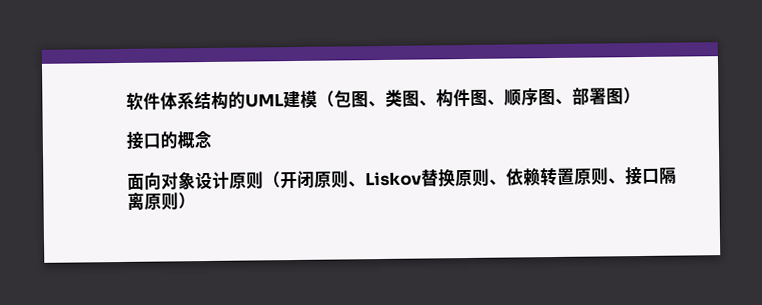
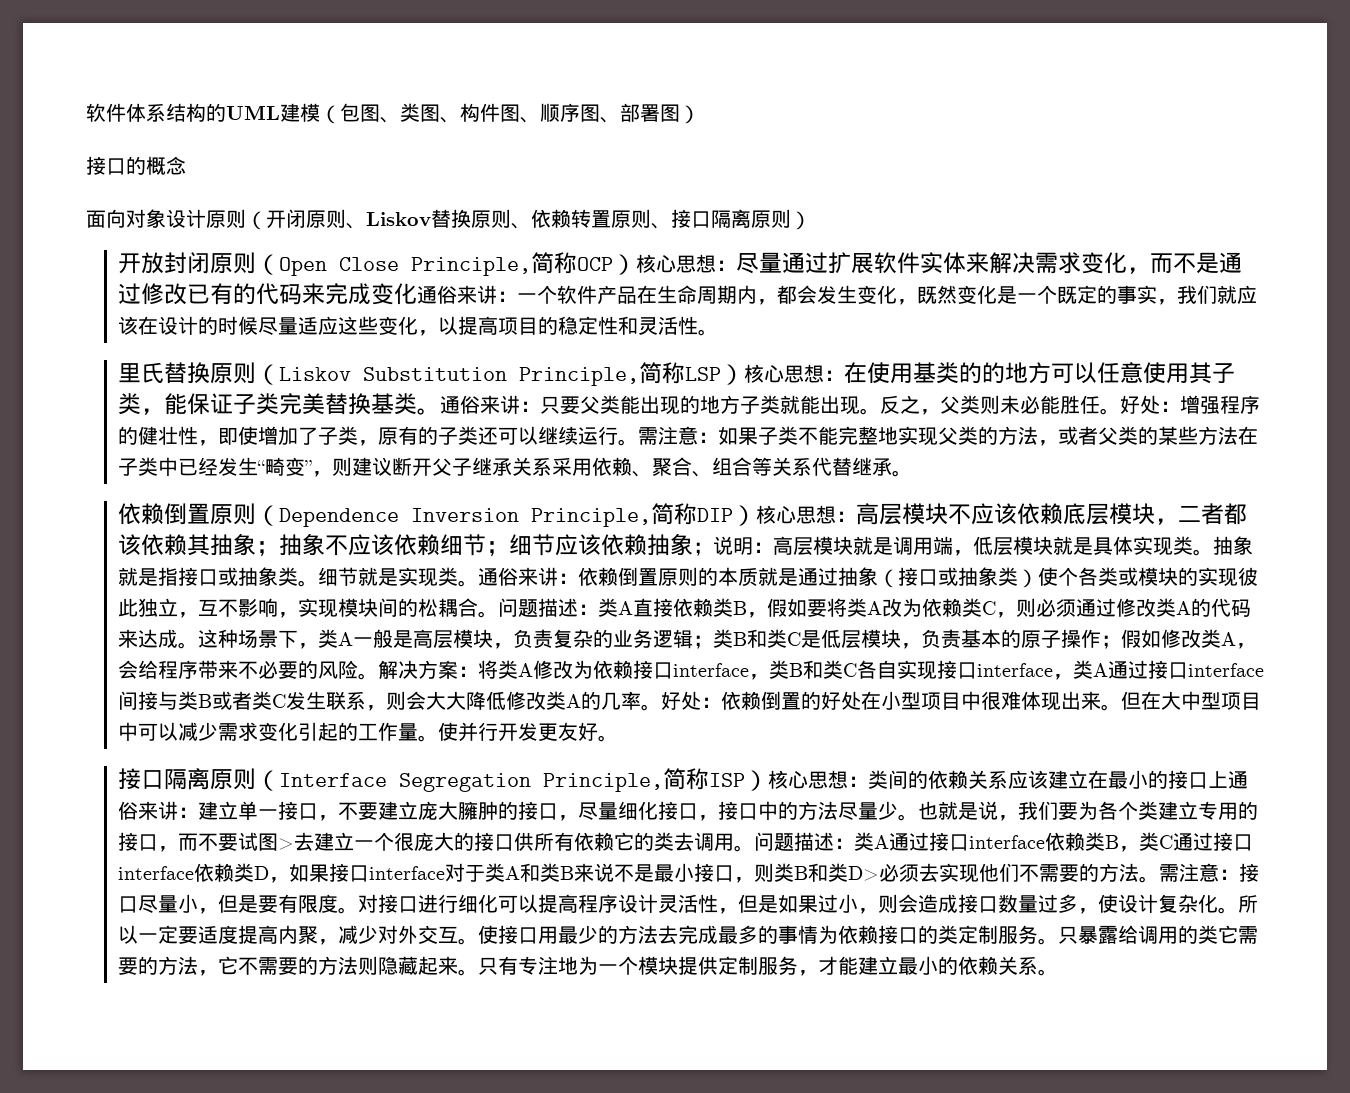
+ 开放封闭原则（Open Close Principle,简称OCP）核心思想：尽量通过扩展软件实体来解决需求变化，而不是通过修改已有的代码来完成变化通俗来讲：一个软件产品在生命周期内，都会发生变化，既然变化是一个既定的事实，我们就应该在设计的时候尽量适应这些变化，以提高项目的稳定性和灵活性。
+ 里氏替换原则（Liskov Substitution Principle,简称LSP）核心思想：在使用基类的的地方可以任意使用其子类，能保证子类完美替换基类。通俗来讲：只要父类能出现的地方子类就能出现。反之，父类则未必能胜任。好处：增强程序的健壮性，即使增加了子类，原有的子类还可以继续运行。需注意：如果子类不能完整地实现父类的方法，或者父类的某些方法在子类中已经发生“畸变”，则建议断开父子继承关系采用依赖、聚合、组合等关系代替继承。
+ 依赖倒置原则（Dependence Inversion Principle,简称DIP）核心思想：高层模块不应该依赖底层模块，二者都该依赖其抽象；抽象不应该依赖细节；细节应该依赖抽象；说明：高层模块就是调用端，低层模块就是具体实现类。抽象就是指接口或抽象类。细节就是实现类。通俗来讲：依赖倒置原则的本质就是通过抽象（接口或抽象类）使个各类或模块的实现彼此独立，互不影响，实现模块间的松耦合。问题描述：类A直接依赖类B，假如要将类A改为依赖类C，则必须通过修改类A的代码来达成。这种场景下，类A一般是高层模块，负责复杂的业务逻辑；类B和类C是低层模块，负责基本的原子操作；假如修改类A，会给程序带来不必要的风险。解决方案：将类A修改为依赖接口interface，类B和类C各自实现接口interface，类A通过接口interface间接与类B或者类C发生联系，则会大大降低修改类A的几率。好处：依赖倒置的好处在小型项目中很难体现出来。但在大中型项目中可以减少需求变化引起的工作量。使并行开发更友好。
+ 接口隔离原则（Interface Segregation Principle,简称ISP）核心思想：类间的依赖关系应该建立在最小的接口上通俗来讲：建立单一接口，不要建立庞大臃肿的接口，尽量细化接口，接口中的方法尽量少。也就是说，我们要为各个类建立专用的接口，而不要试图>去建立一个很庞大的接口供所有依赖它的类去调用。问题描述：类A通过接口interface依赖类B，类C通过接口interface依赖类D，如果接口interface对于类A和类B来说不是最小接口，则类B和类D>必须去实现他们不需要的方法。需注意：接口尽量小，但是要有限度。对接口进行细化可以提高程序设计灵活性，但是如果过小，则会造成接口数量过多，使设计复杂化。所以一定要适度提高内聚，减少对外交互。使接口用最少的方法去完成最多的事情为依赖接口的类定制服务。只暴露给调用的类它需要的方法，它不需要的方法则隐藏起来。只有专注地为一个模块提供定制服务，才能建立最小的依赖关系。

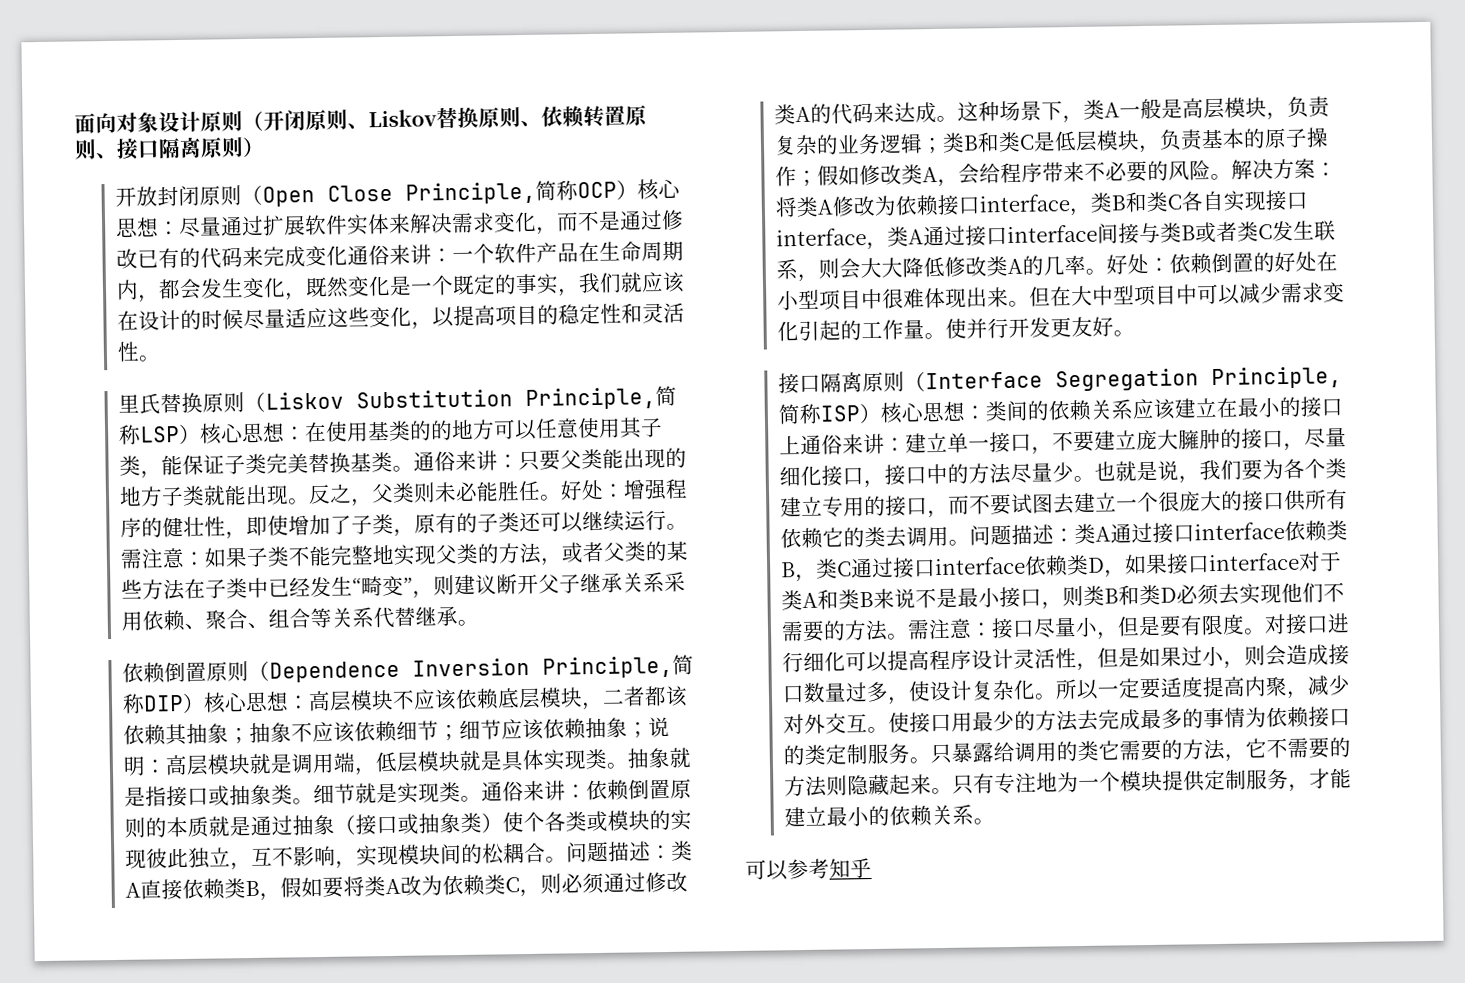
- 软件体系结构的UML建模（包图、类图、构件图、顺序图、部署图）
- 接口的概念
- 也就是说，我们要为各个类建立专用的接口，而不要试图>去建立一个很庞大的接口供所有依赖它的类去调用。
+ 也就是说，我们要为各个类建立专用的接口，而不要试图去建立一个很庞大的接口供所有依赖它的类去调用。
- 问题描述：类A通过接口interface依赖类B，类C通过接口interface依赖类D，如果接口interface对于类A和类B来说不是最小接口，则类B和类D>必须去实现他们不需要的方法。
+ 问题描述：类A通过接口interface依赖类B，类C通过接口interface依赖类D，如果接口interface对于类A和类B来说不是最小接口，则类B和类D必须去实现他们不需要的方法。
+ 可以参考知乎

